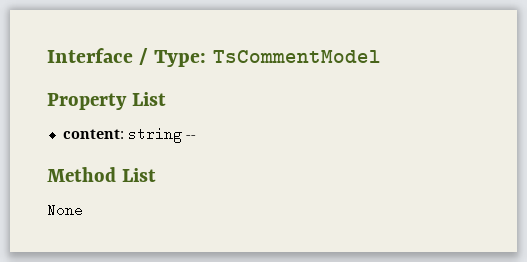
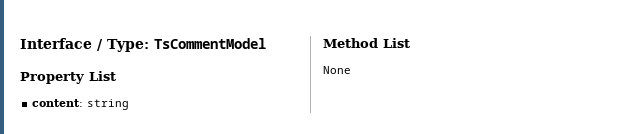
- content: string --
+ content: string

